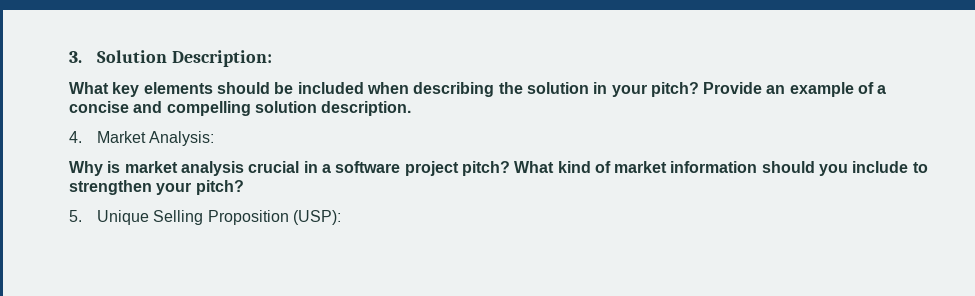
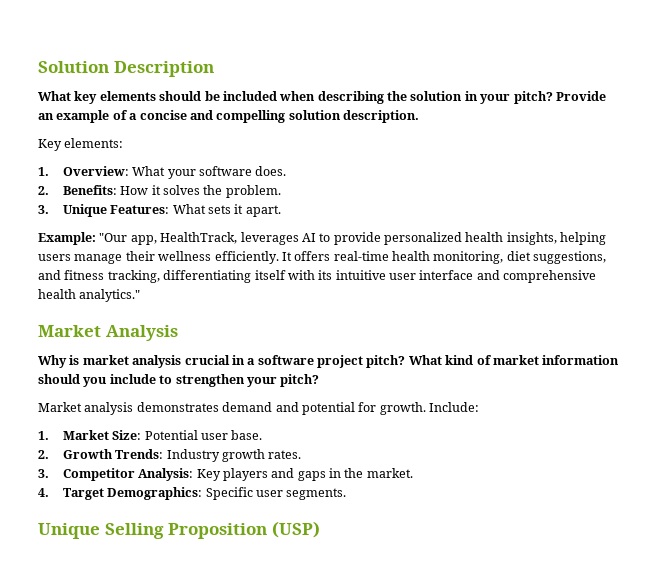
- 3. Solution Description:
+ Solution Description
- 4. Market Analysis:
+ Key elements:
+ 1. Overview: What your software does.
+ 2. Benefits: How it solves the problem.
+ 3. Unique Features: What sets it apart.
+ Example: "Our app, HealthTrack, leverages AI to provide personalized health insights, helping users manage their wellness efficiently. It offers real-time health monitoring, diet suggestions, and fitness tracking, differentiating itself with its intuitive user interface and comprehensive health analytics."
+ Market Analysis
- 5. Unique Selling Proposition (USP):
+ Market analysis demonstrates demand and potential for growth. Include:
+ 1. Market Size: Potential user base.
+ 2. Growth Trends: Industry growth rates.
+ 3. Competitor Analysis: Key players and gaps in the market.
+ 4. Target Demographics: Specific user segments.
+ Unique Selling Proposition (USP)

